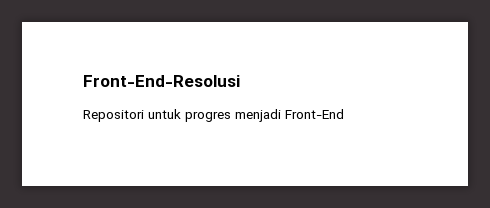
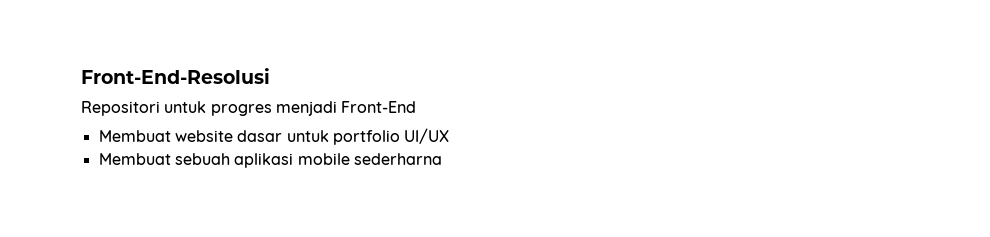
+ Membuat website dasar untuk portfolio UI/UX
+ Membuat sebuah aplikasi mobile sederharna

